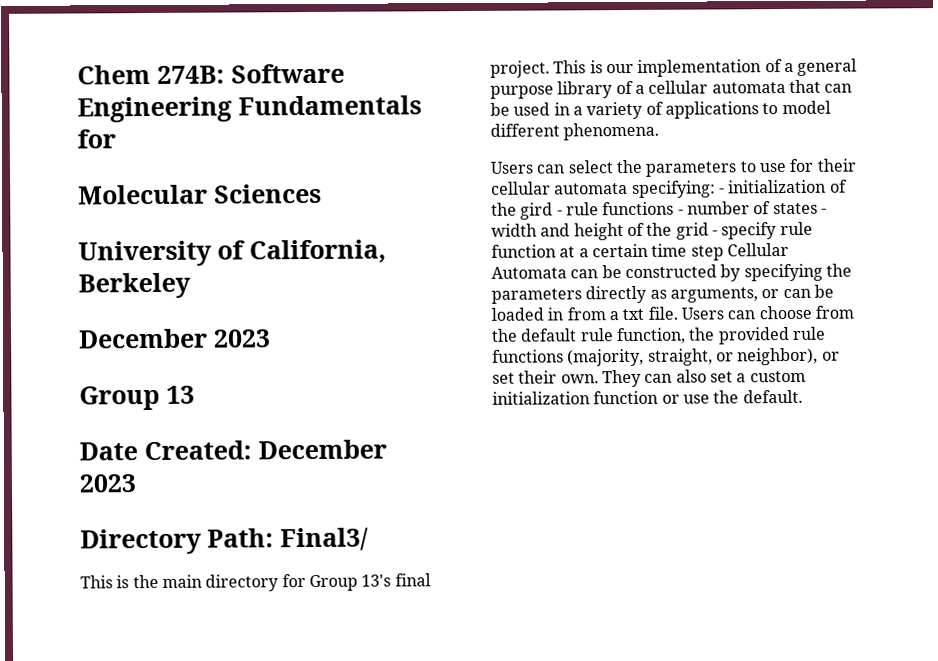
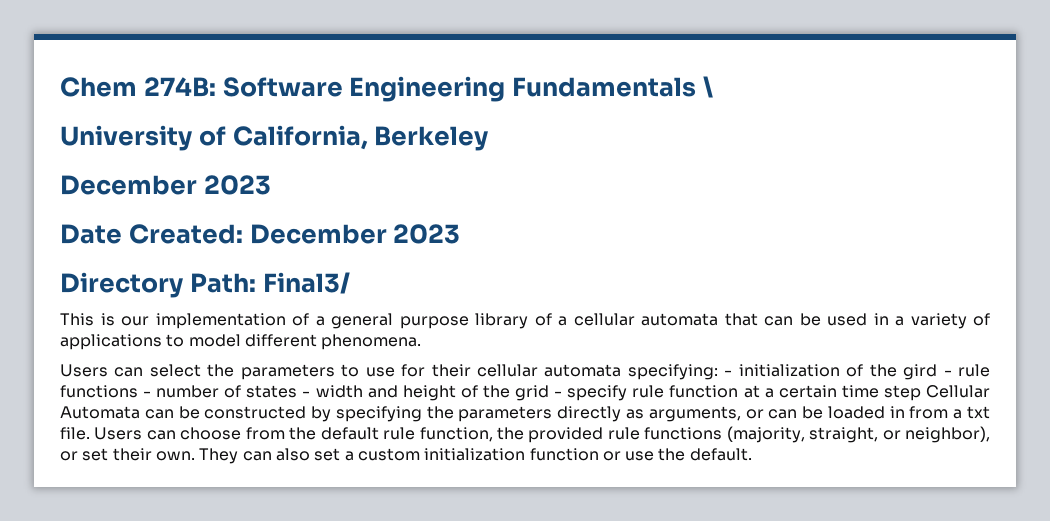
- Chem 274B: Software Engineering Fundamentals for
- Molecular Sciences
+ Chem 274B: Software Engineering Fundamentals \
- Group 13
- This is the main directory for Group 13's final project. This is our implementation of a general purpose library of a cellular automata that can be used in a variety of applications to model different phenomena.
+ This is our implementation of a general purpose library of a cellular automata that can be used in a variety of applications to model different phenomena.

